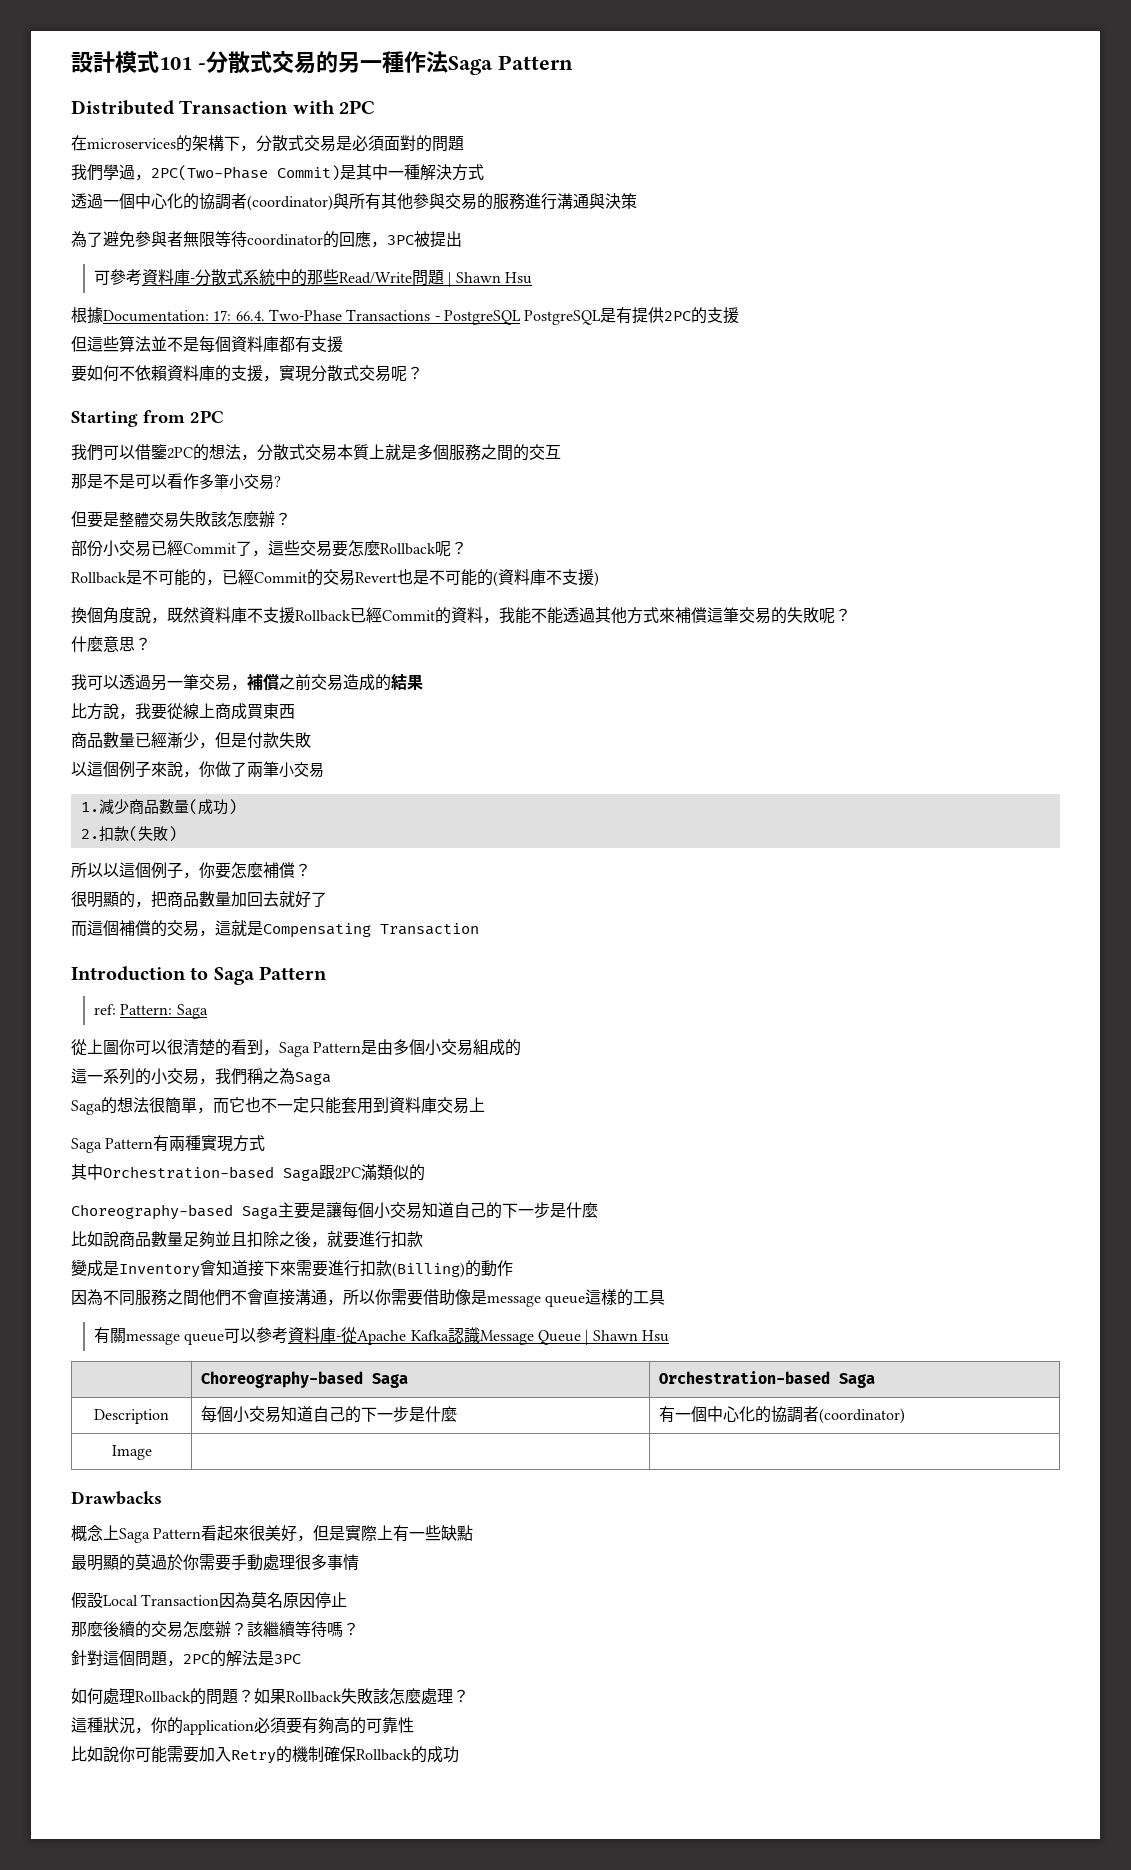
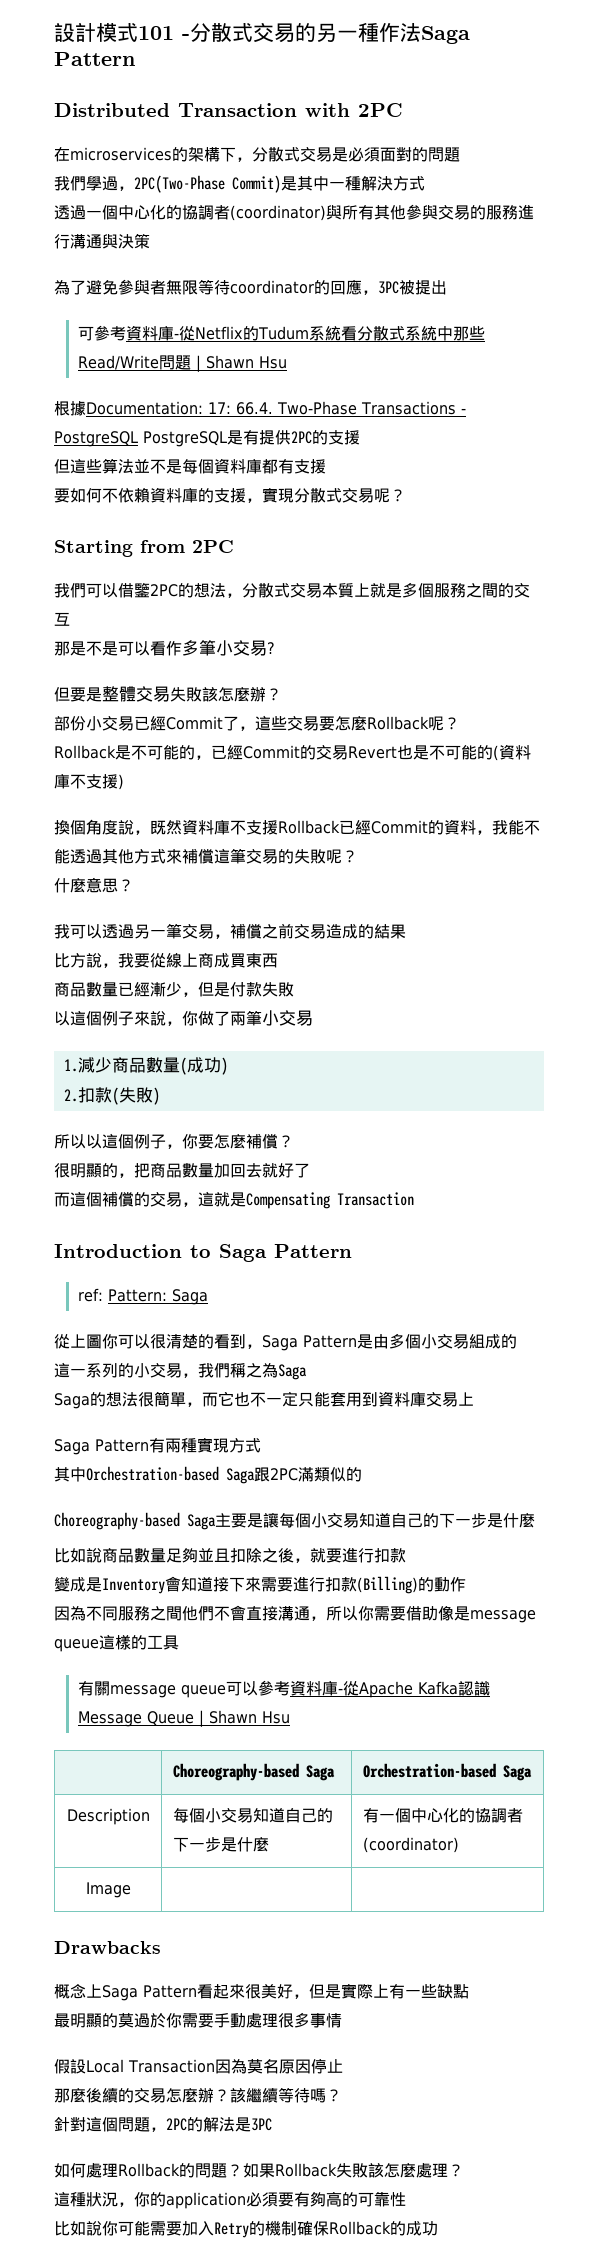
- 可參考資料庫-分散式系統中的那些Read/Write問題 | Shawn Hsu
+ 可參考資料庫-從Netflix的Tudum系統看分散式系統中那些Read/Write問題 | Shawn Hsu

